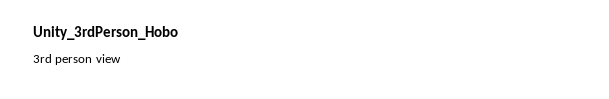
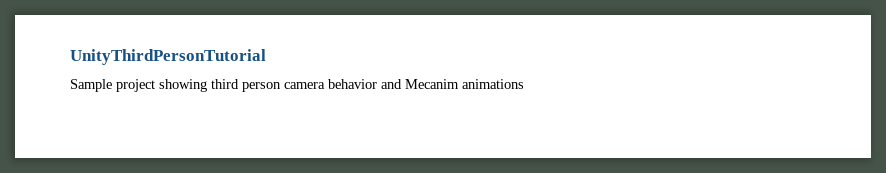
- Unity_3rdPerson_Hobo
- 3rd person view
+ UnityThirdPersonTutorial
+ Sample project showing third person camera behavior and Mecanim animations

